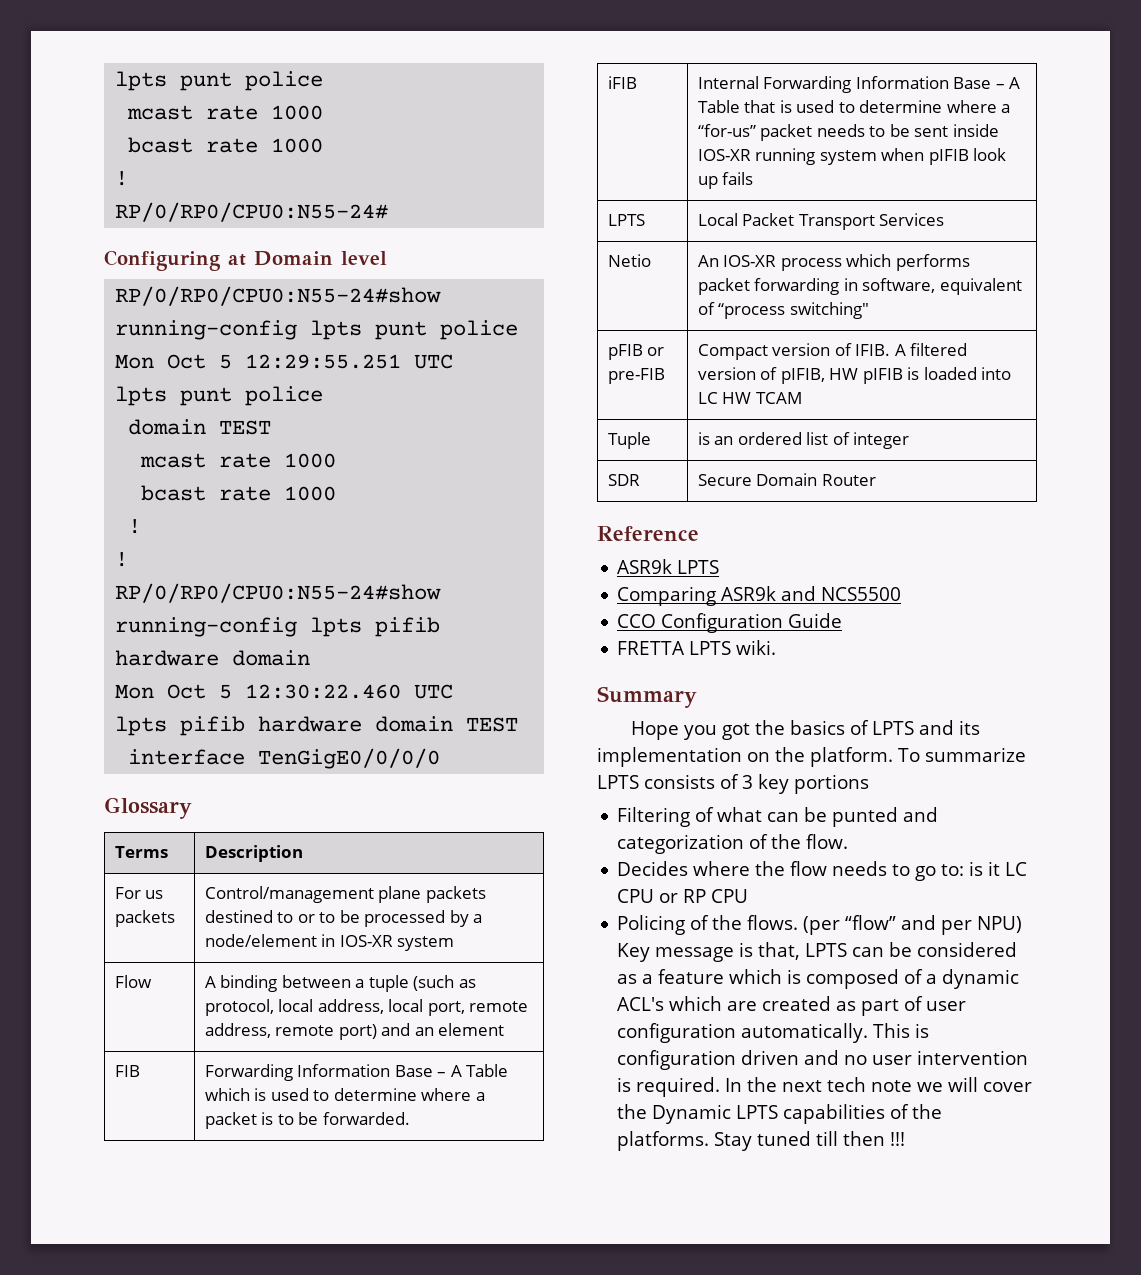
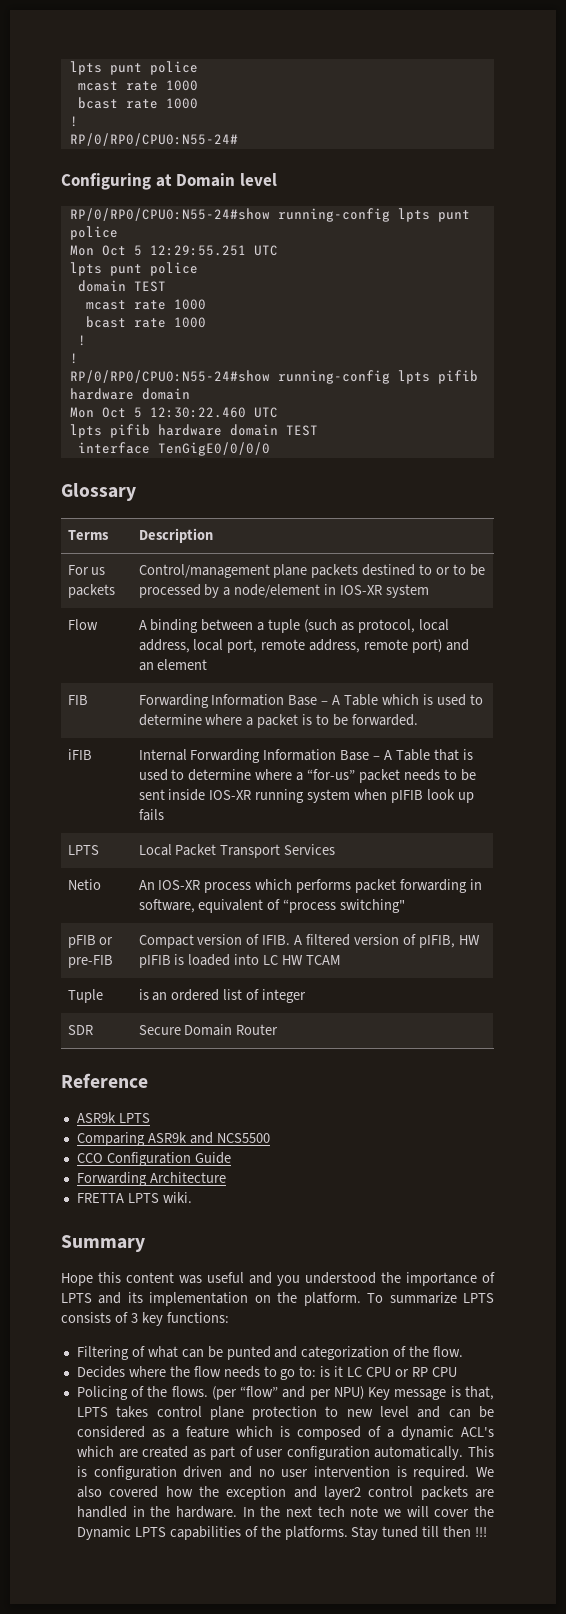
+ Forwarding Architecture
- Hope you got the basics of LPTS and its implementation on the platform.
+ Hope this content was useful and you understood the importance of LPTS and its implementation on the platform.
- To summarize LPTS consists of 3 key portions
+ To summarize LPTS consists of 3 key functions:
- (per “flow” and per NPU) Key message is that, LPTS can be considered as a feature which is composed of a dynamic ACL's which are created as part of user configuration automatically.
+ (per “flow” and per NPU) Key message is that, LPTS takes control plane protection to new level and can be considered as a feature which is composed of a dynamic ACL's which are created as part of user configuration automatically.
+ We also covered how the exception and layer2 control packets are handled in the hardware.

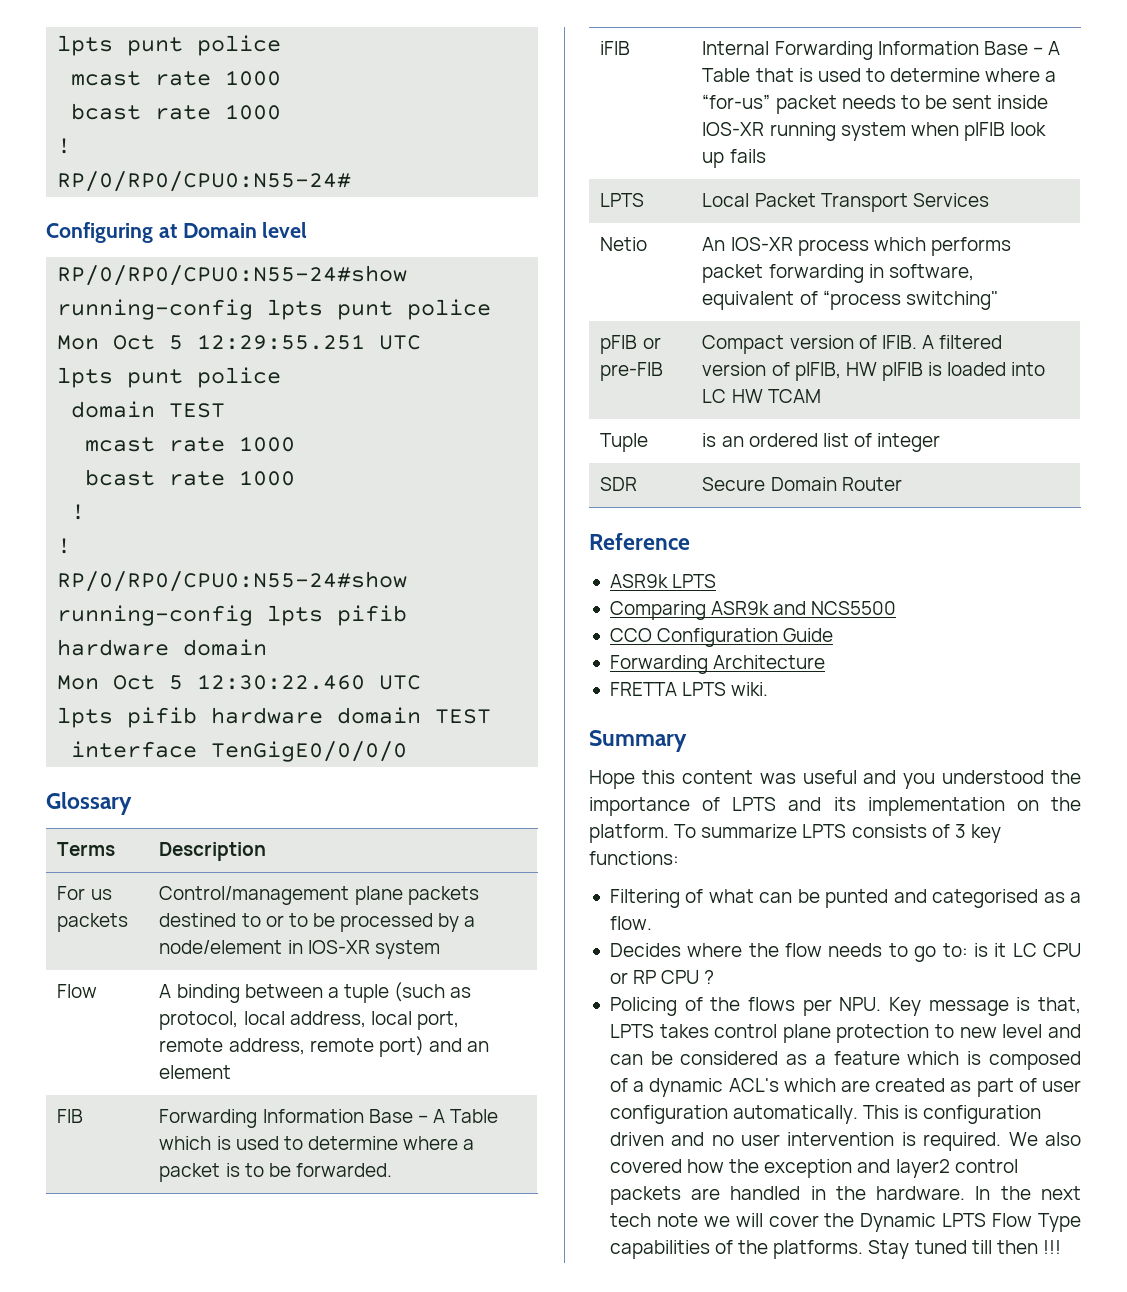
- Filtering of what can be punted and categorization of the flow.
+ Filtering of what can be punted and categorised as a flow.
- Decides where the flow needs to go to: is it LC CPU or RP CPU
+ Decides where the flow needs to go to: is it LC CPU or RP CPU ?
- Policing of the flows. (per “flow” and per NPU) Key message is that, LPTS takes control plane protection to new level and can be considered as a feature which is composed of a dynamic ACL's which are created as part of user configuration automatically.
+ Policing of the flows per NPU. Key message is that, LPTS takes control plane protection to new level and can be considered as a feature which is composed of a dynamic ACL's which are created as part of user configuration automatically.
- In the next tech note we will cover the Dynamic LPTS capabilities of the platforms.
+ In the next tech note we will cover the Dynamic LPTS Flow Type capabilities of the platforms.

